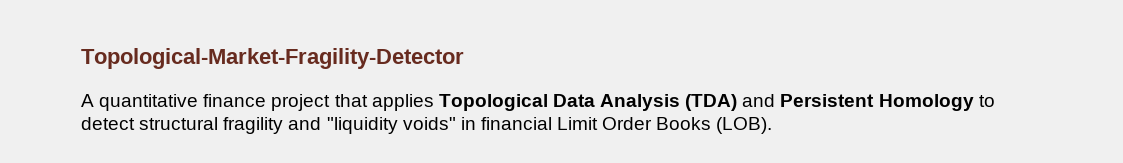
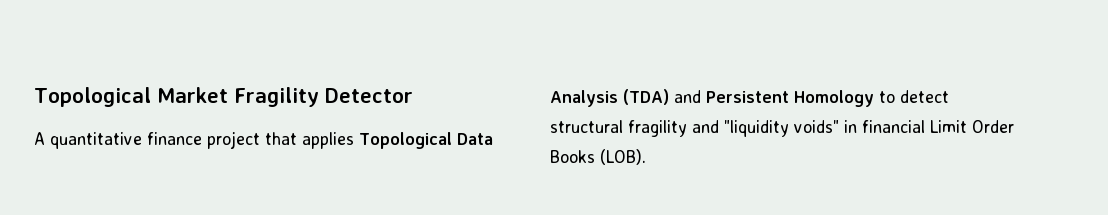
- Topological-Market-Fragility-Detector
+ Topological Market Fragility Detector

